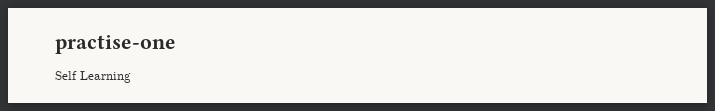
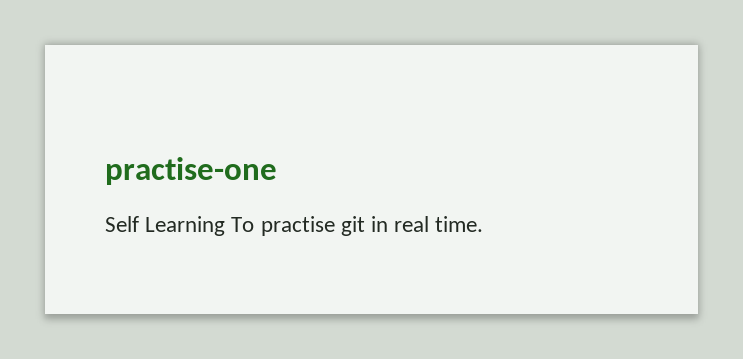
- Self Learning
+ Self Learning To practise git in real time.

